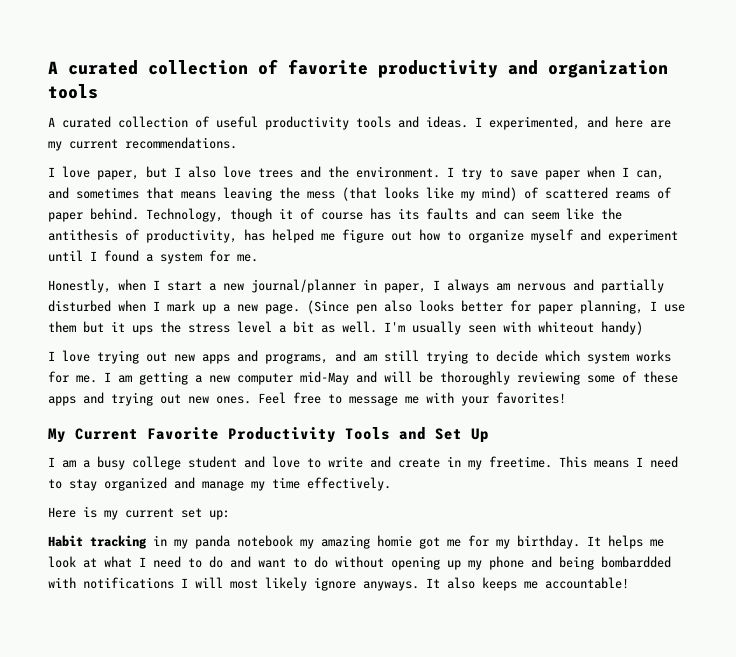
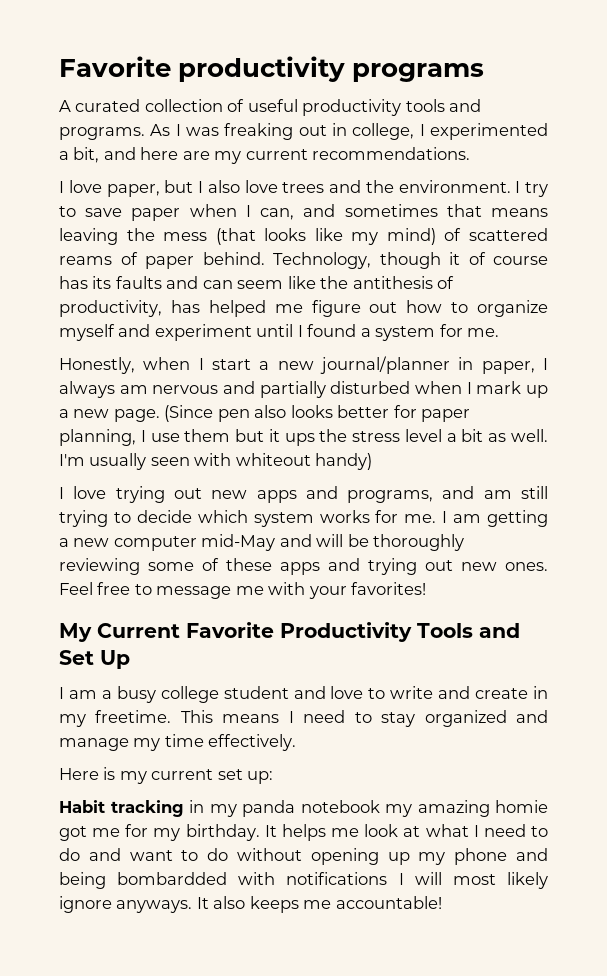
- A curated collection of favorite productivity and organization tools
+ Favorite productivity programs
- A curated collection of useful productivity tools and ideas. I experimented, and here are my current recommendations.
+ A curated collection of useful productivity tools and programs. As I was freaking out in college, I experimented a bit, and here are my current recommendations.

